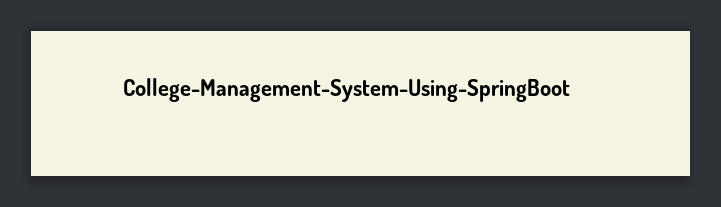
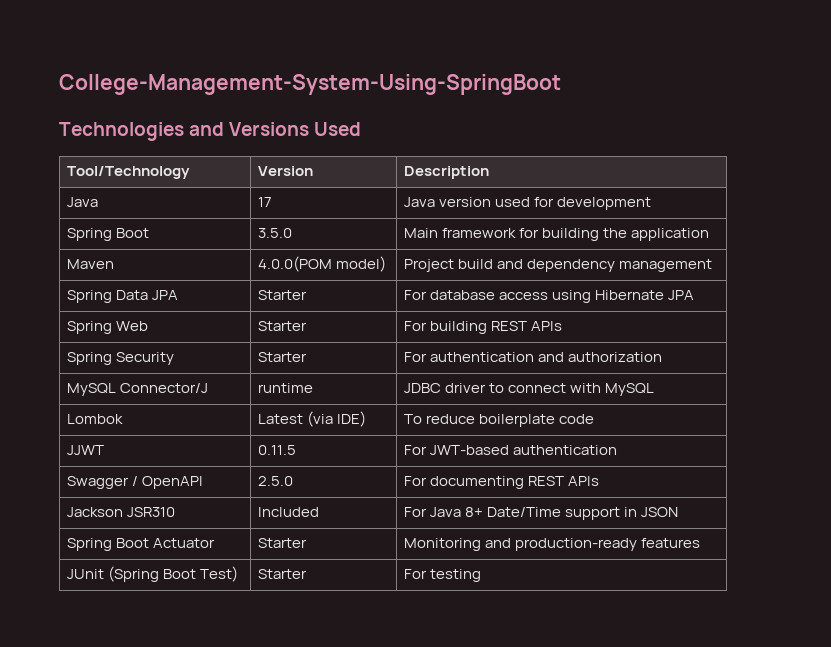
+ Technologies and Versions Used
+ Tool/Technology | Version | Description
+ Java | 17 | Java version used for development
+ Spring Boot | 3.5.0 | Main framework for building the application
+ Maven | 4.0.0(POM model) | Project build and dependency management
+ Spring Data JPA | Starter | For database access using Hibernate JPA
+ Spring Web | Starter | For building REST APIs
+ Spring Security | Starter | For authentication and authorization
+ MySQL Connector/J | runtime | JDBC driver to connect with MySQL
+ Lombok | Latest (via IDE) | To reduce boilerplate code
+ JJWT | 0.11.5 | For JWT-based authentication
+ Swagger / OpenAPI | 2.5.0 | For documenting REST APIs
+ Jackson JSR310 | Included | For Java 8+ Date/Time support in JSON
+ Spring Boot Actuator | Starter | Monitoring and production-ready features
+ JUnit (Spring Boot Test) | Starter | For testing

